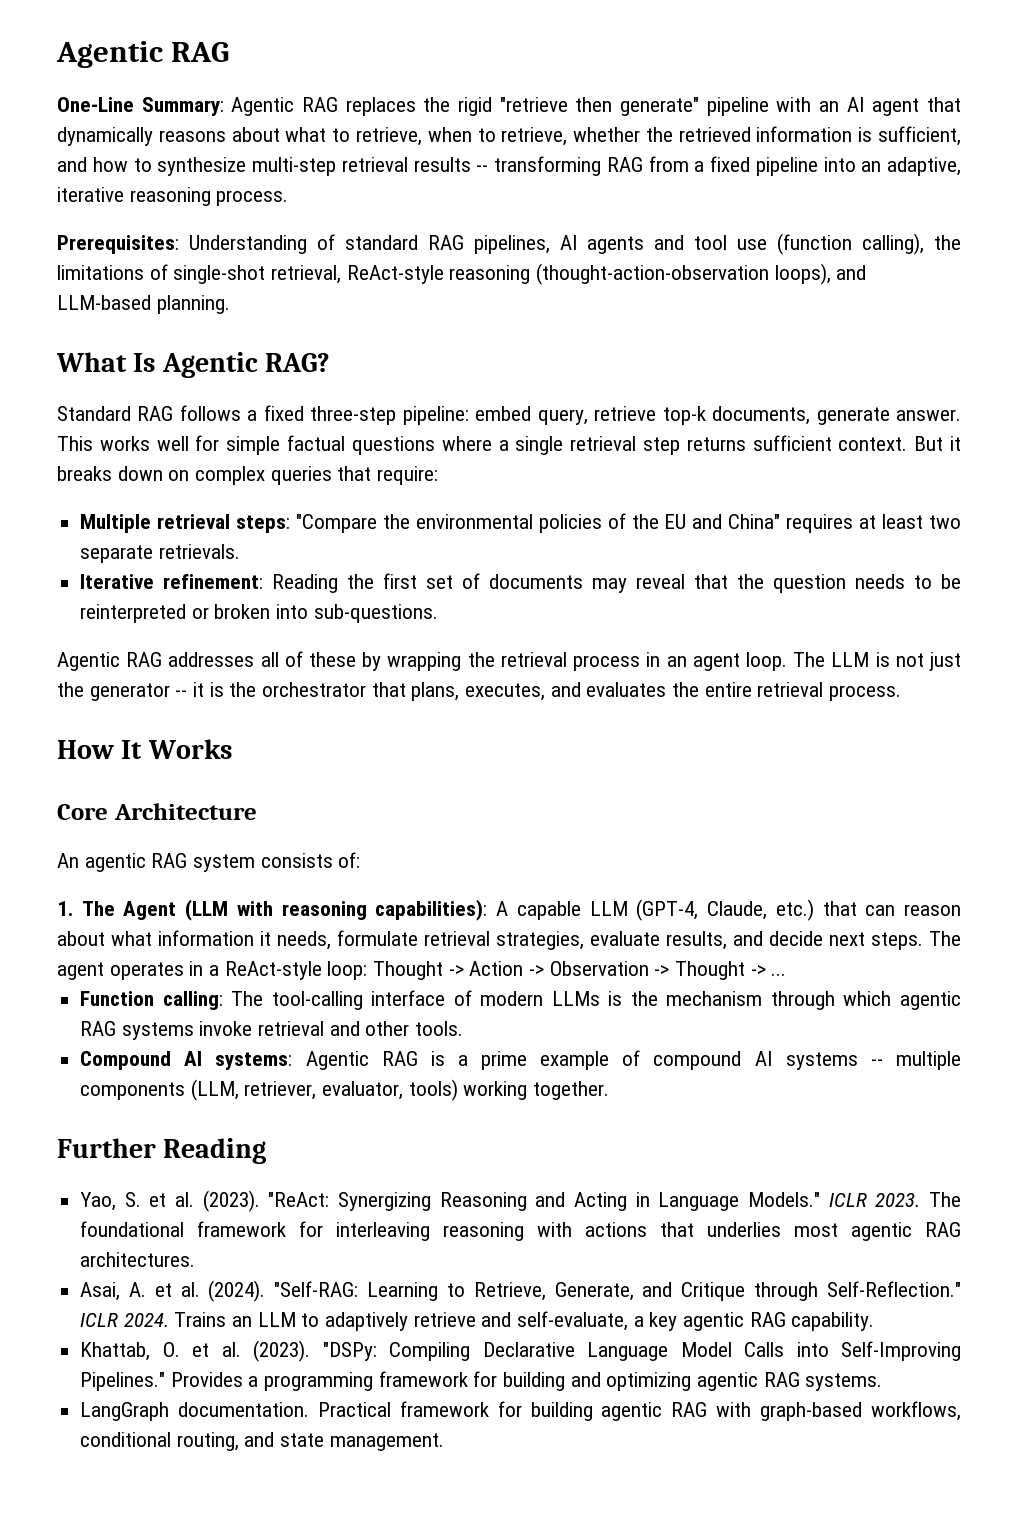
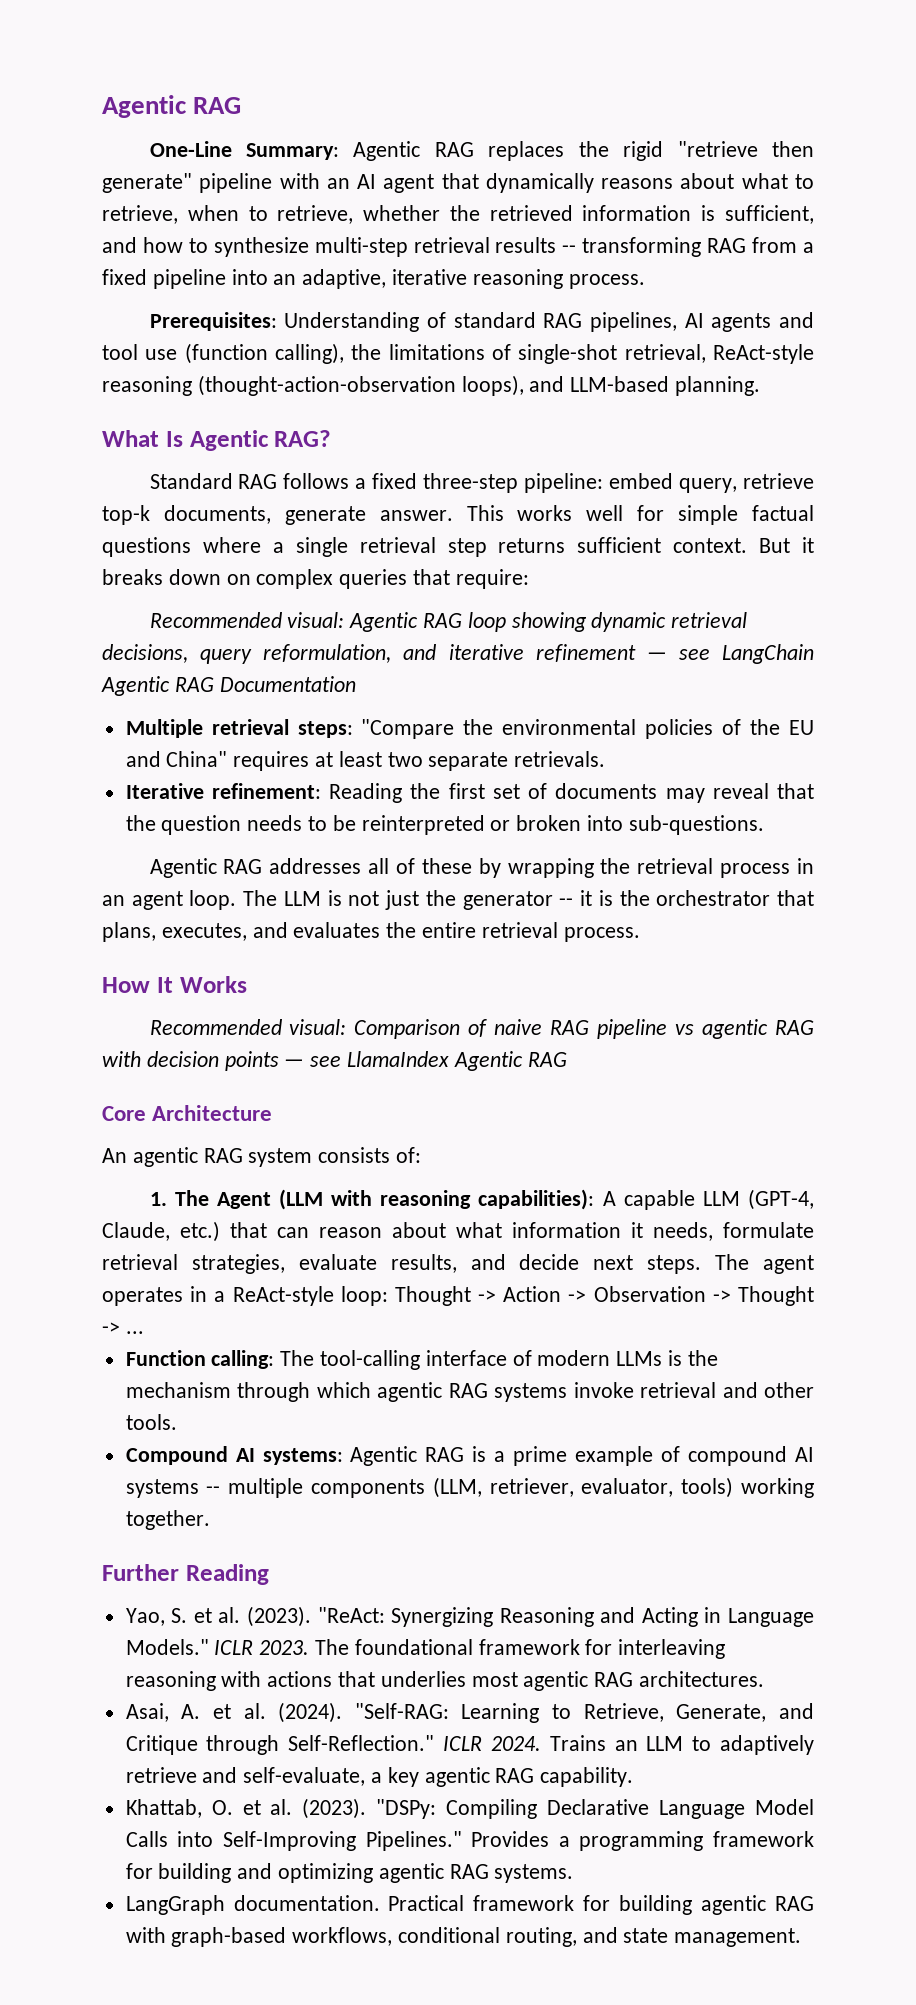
+ Recommended visual: Agentic RAG loop showing dynamic retrieval decisions, query reformulation, and iterative refinement — see LangChain Agentic RAG Documentation
+ Recommended visual: Comparison of naive RAG pipeline vs agentic RAG with decision points — see LlamaIndex Agentic RAG

